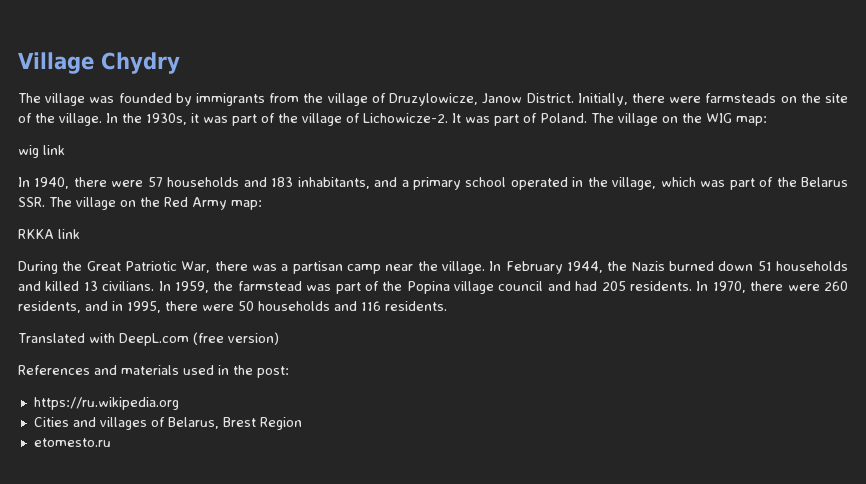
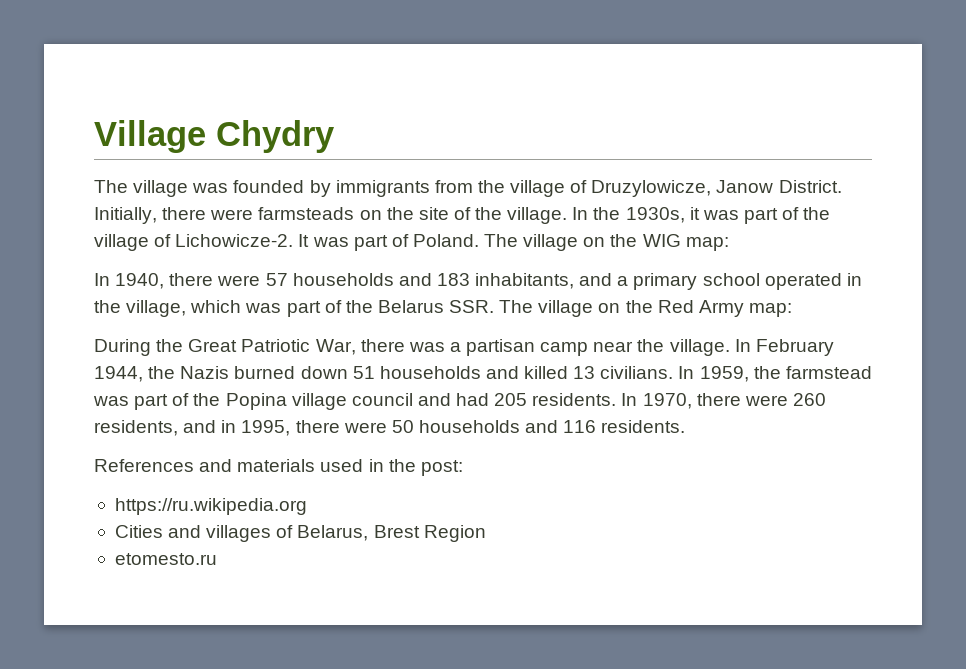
- wig link
- RKKA link
- Translated with DeepL.com (free version)

